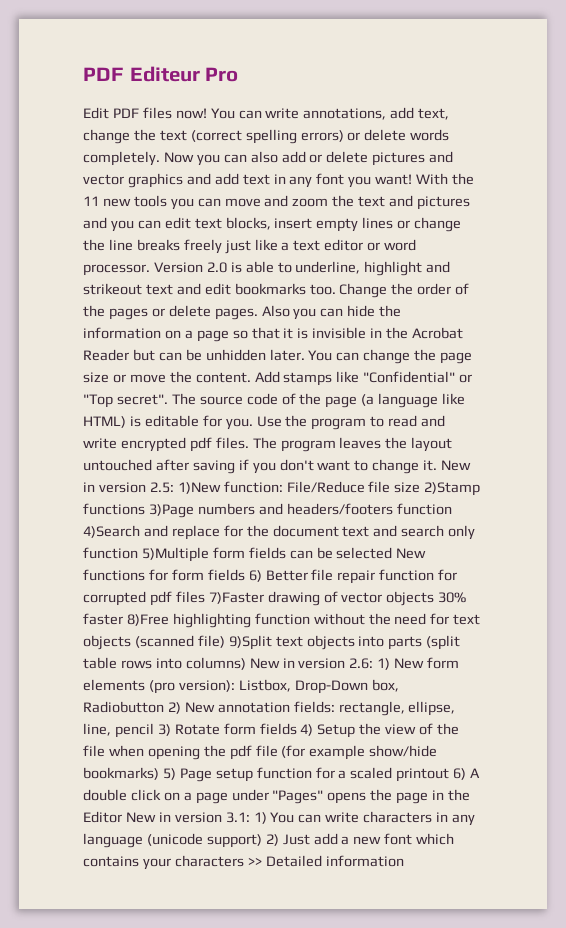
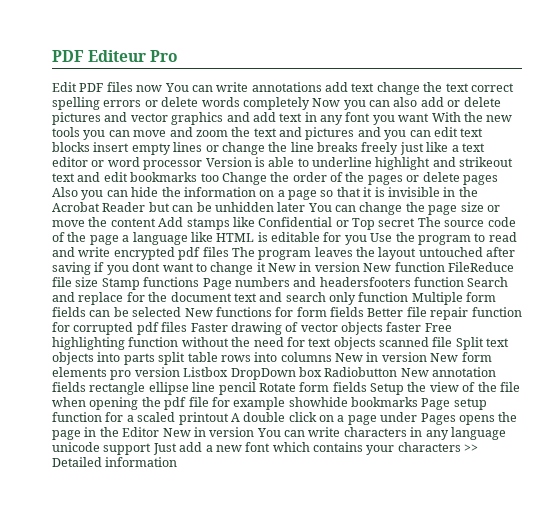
- Edit PDF files now! You can write annotations, add text, change the text (correct spelling errors) or delete words completely. Now you can also add or delete pictures and vector graphics and add text in any font you want! With the 11 new tools you can move and zoom the text and pictures and you can edit text blocks, insert empty lines or change the line breaks freely just like a text editor or word processor. Version 2.0 is able to underline, highlight and strikeout text and edit bookmarks too. Change the order of the pages or delete pages. Also you can hide the information on a page so that it is invisible in the Acrobat Reader but can be unhidden later. You can change the page size or move the content. Add stamps like "Confidential" or "Top secret". The source code of the page (a language like HTML) is editable for you. Use the program to read and write encrypted pdf files. The program leaves the layout untouched after saving if you don't want to change it. New in version 2.5: 1)New function: File/Reduce file size 2)Stamp functions 3)Page numbers and headers/footers function 4)Search and replace for the document text and search only function 5)Multiple form fields can be selected New functions for form fields 6) Better file repair function for corrupted pdf files 7)Faster drawing of vector objects 30% faster 8)Free highlighting function without the need for text objects (scanned file) 9)Split text objects into parts (split table rows into columns) New in version 2.6: 1) New form elements (pro version): Listbox, Drop-Down box, Radiobutton 2) New annotation fields: rectangle, ellipse, line, pencil 3) Rotate form fields 4) Setup the view of the file when opening the pdf file (for example show/hide bookmarks) 5) Page setup function for a scaled printout 6) A double click on a page under "Pages" opens the page in the Editor New in version 3.1: 1) You can write characters in any language (unicode support) 2) Just add a new font which contains your characters >> Detailed information
+ Edit PDF files now You can write annotations add text change the text correct spelling errors or delete words completely Now you can also add or delete pictures and vector graphics and add text in any font you want With the new tools you can move and zoom the text and pictures and you can edit text blocks insert empty lines or change the line breaks freely just like a text editor or word processor Version is able to underline highlight and strikeout text and edit bookmarks too Change the order of the pages or delete pages Also you can hide the information on a page so that it is invisible in the Acrobat Reader but can be unhidden later You can change the page size or move the content Add stamps like Confidential or Top secret The source code of the page a language like HTML is editable for you Use the program to read and write encrypted pdf files The program leaves the layout untouched after saving if you dont want to change it New in version New function FileReduce file size Stamp functions Page numbers and headersfooters function Search and replace for the document text and search only function Multiple form fields can be selected New functions for form fields Better file repair function for corrupted pdf files Faster drawing of vector objects faster Free highlighting function without the need for text objects scanned file Split text objects into parts split table rows into columns New in version New form elements pro version Listbox DropDown box Radiobutton New annotation fields rectangle ellipse line pencil Rotate form fields Setup the view of the file when opening the pdf file for example showhide bookmarks Page setup function for a scaled printout A double click on a page under Pages opens the page in the Editor New in version You can write characters in any language unicode support Just add a new font which contains your characters >> Detailed information

